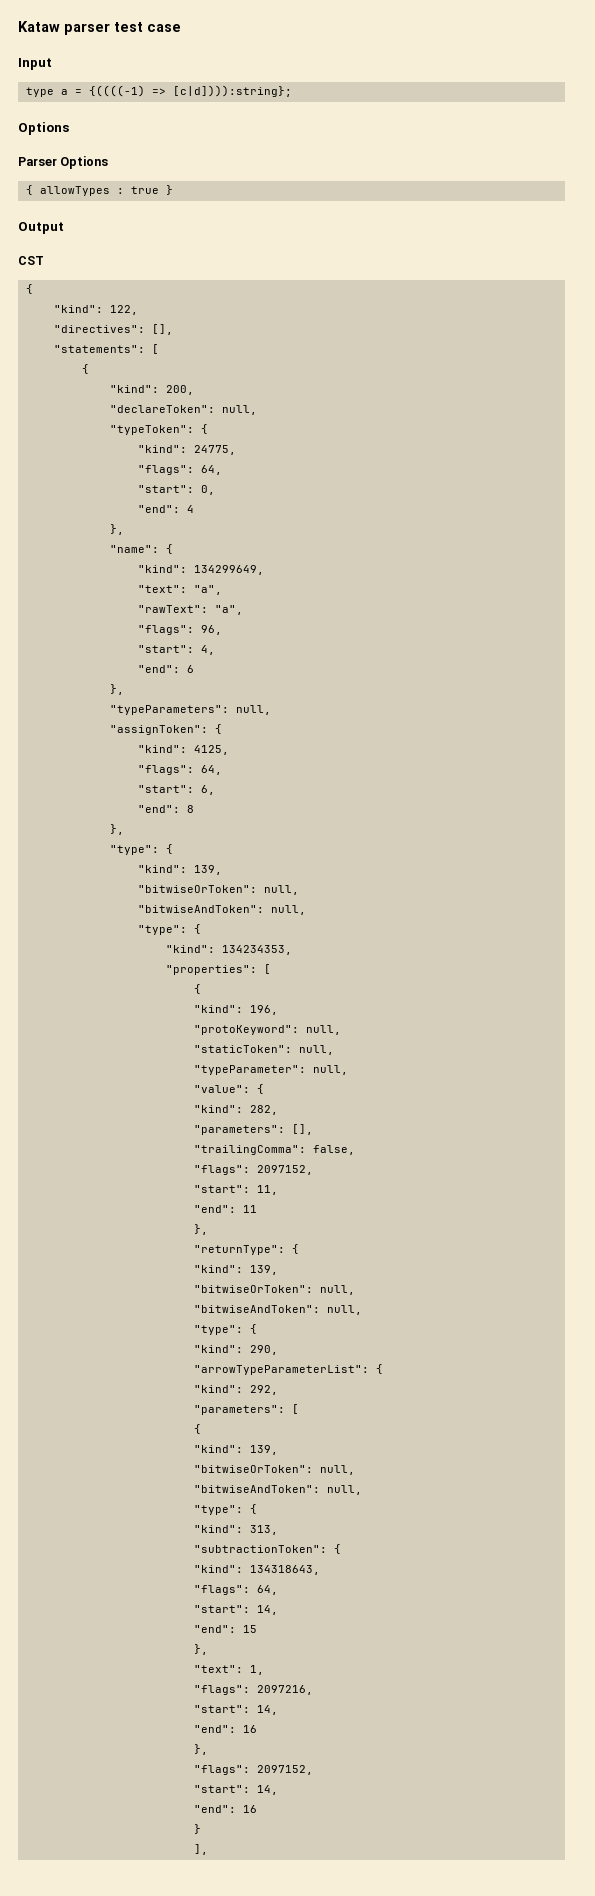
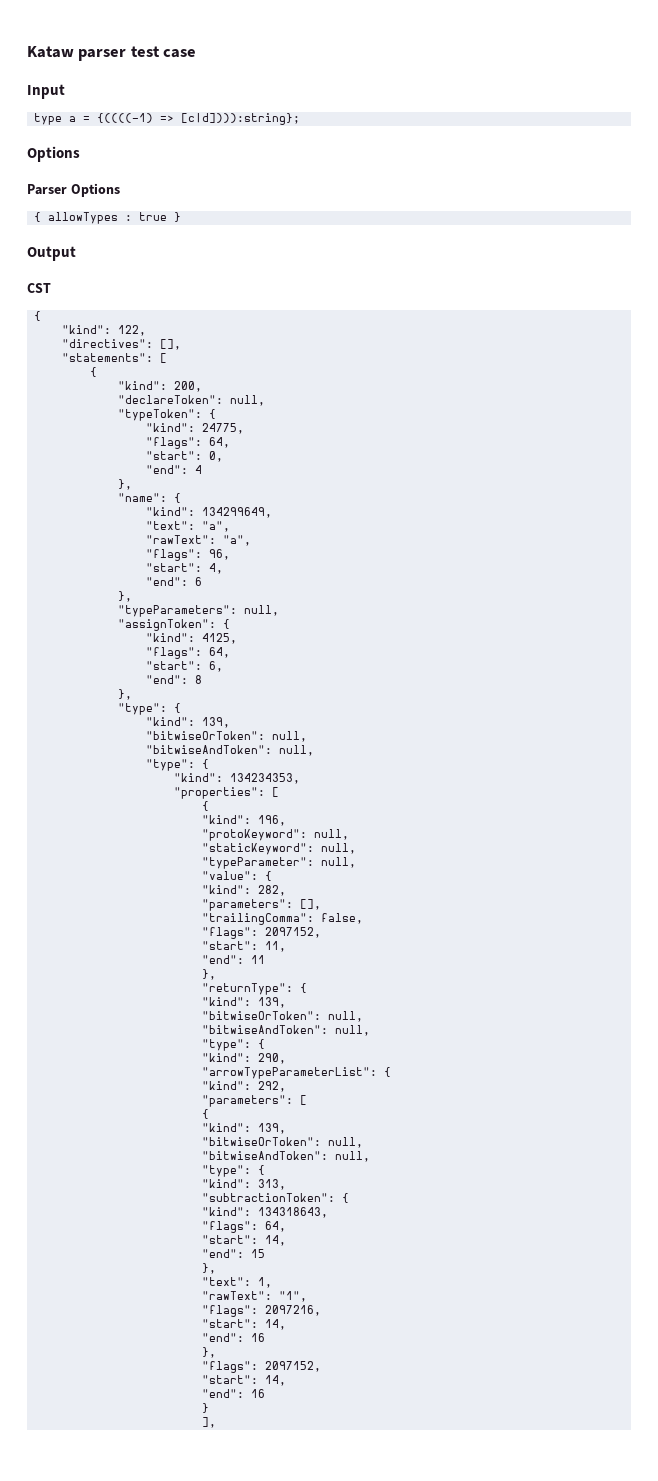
- "staticToken": null,
+ "staticKeyword": null,
+ "rawText": "1",

